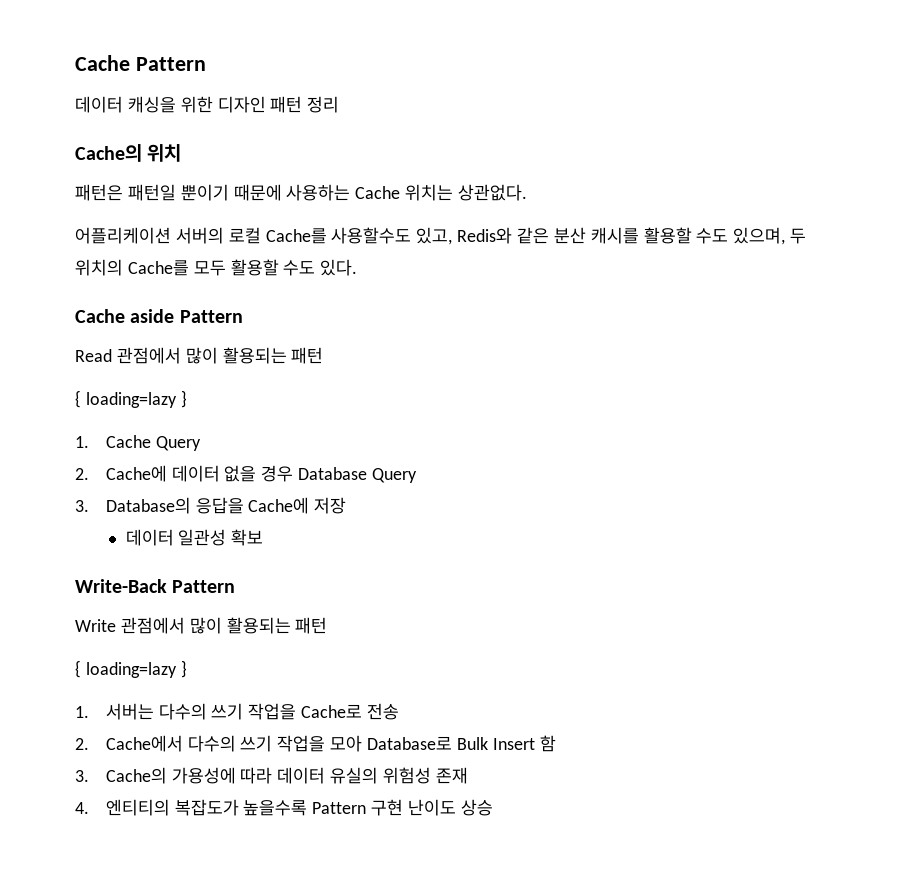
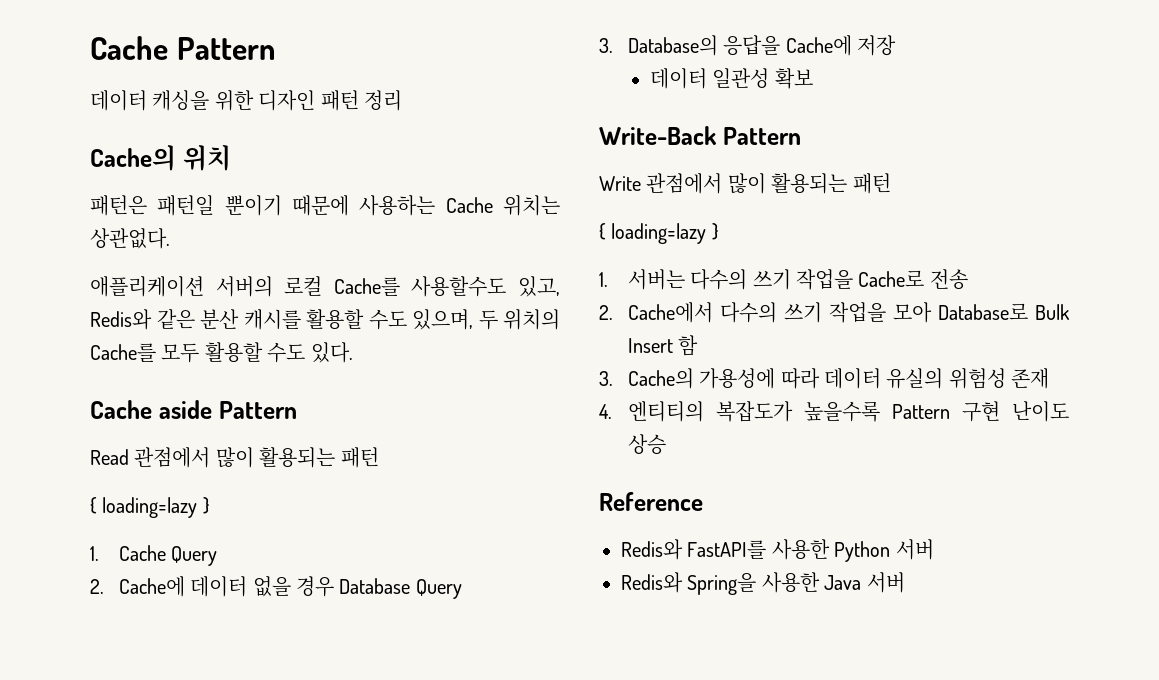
- 어플리케이션 서버의 로컬 Cache를 사용할수도 있고, Redis와 같은 분산 캐시를 활용할 수도 있으며, 두 위치의 Cache를 모두 활용할 수도 있다.
+ 애플리케이션 서버의 로컬 Cache를 사용할수도 있고, Redis와 같은 분산 캐시를 활용할 수도 있으며, 두 위치의 Cache를 모두 활용할 수도 있다.
+ Reference
+ Redis와 FastAPI를 사용한 Python 서버
+ Redis와 Spring을 사용한 Java 서버

